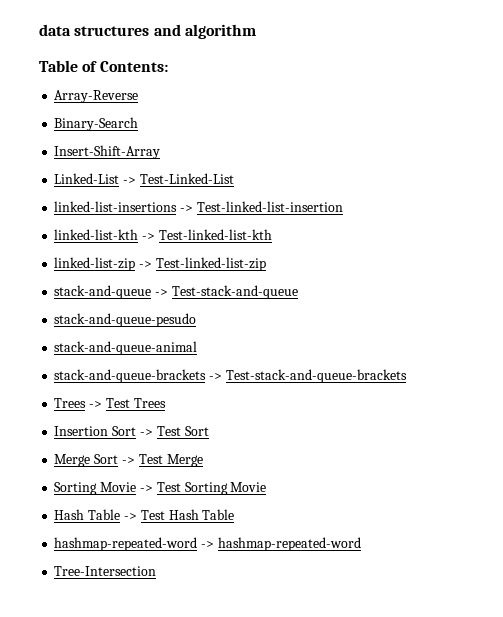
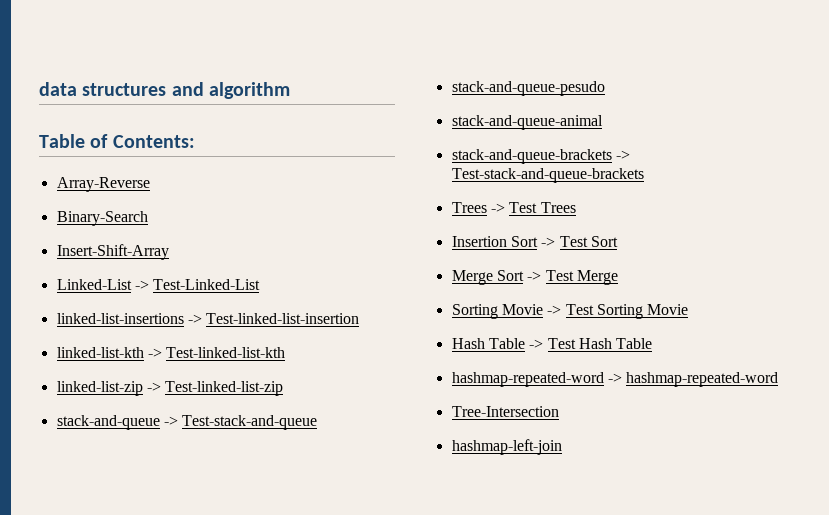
+ hashmap-left-join

